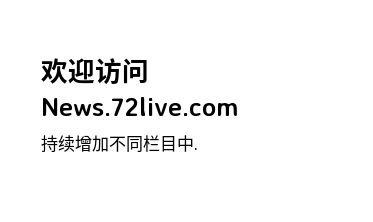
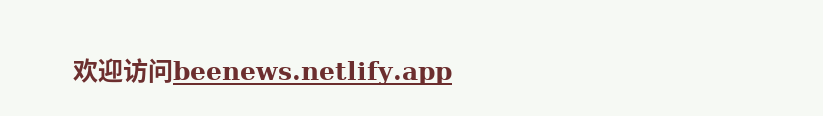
- 欢迎访问News.72live.com
- 持续增加不同栏目中.
+ 欢迎访问beenews.netlify.app

